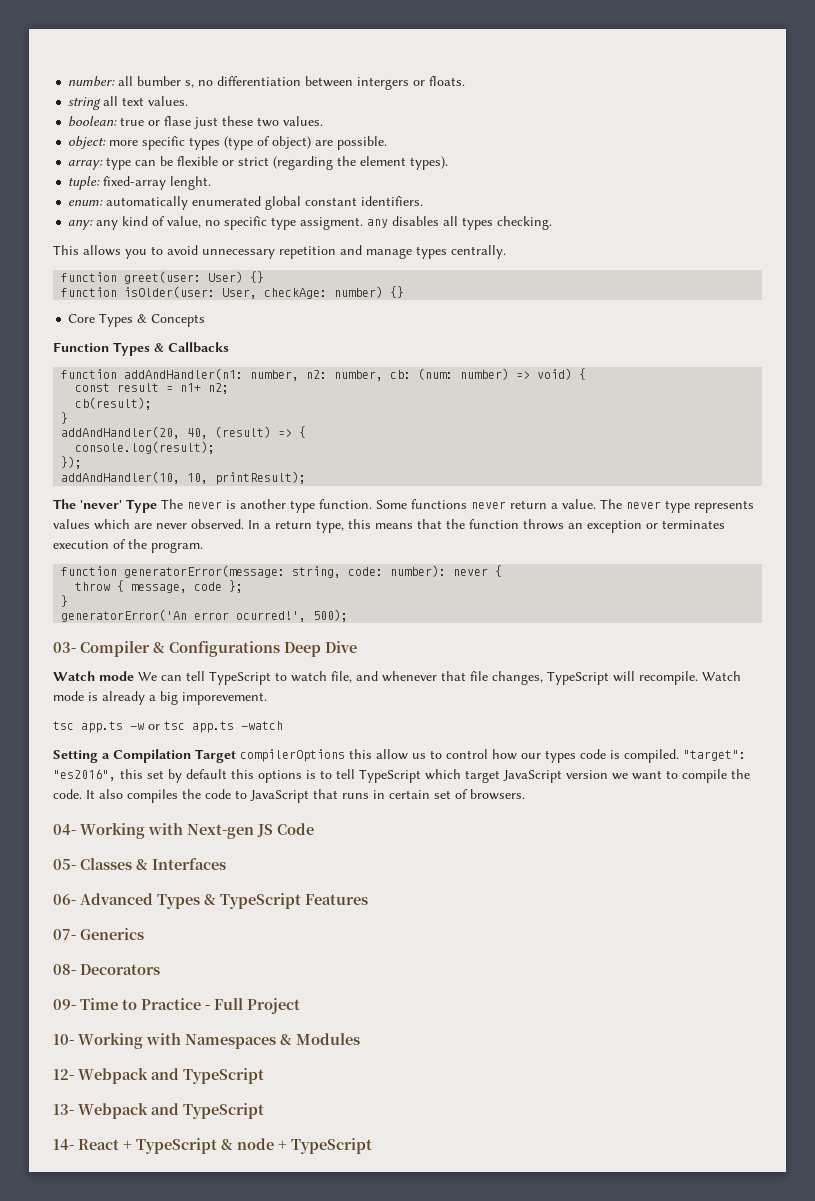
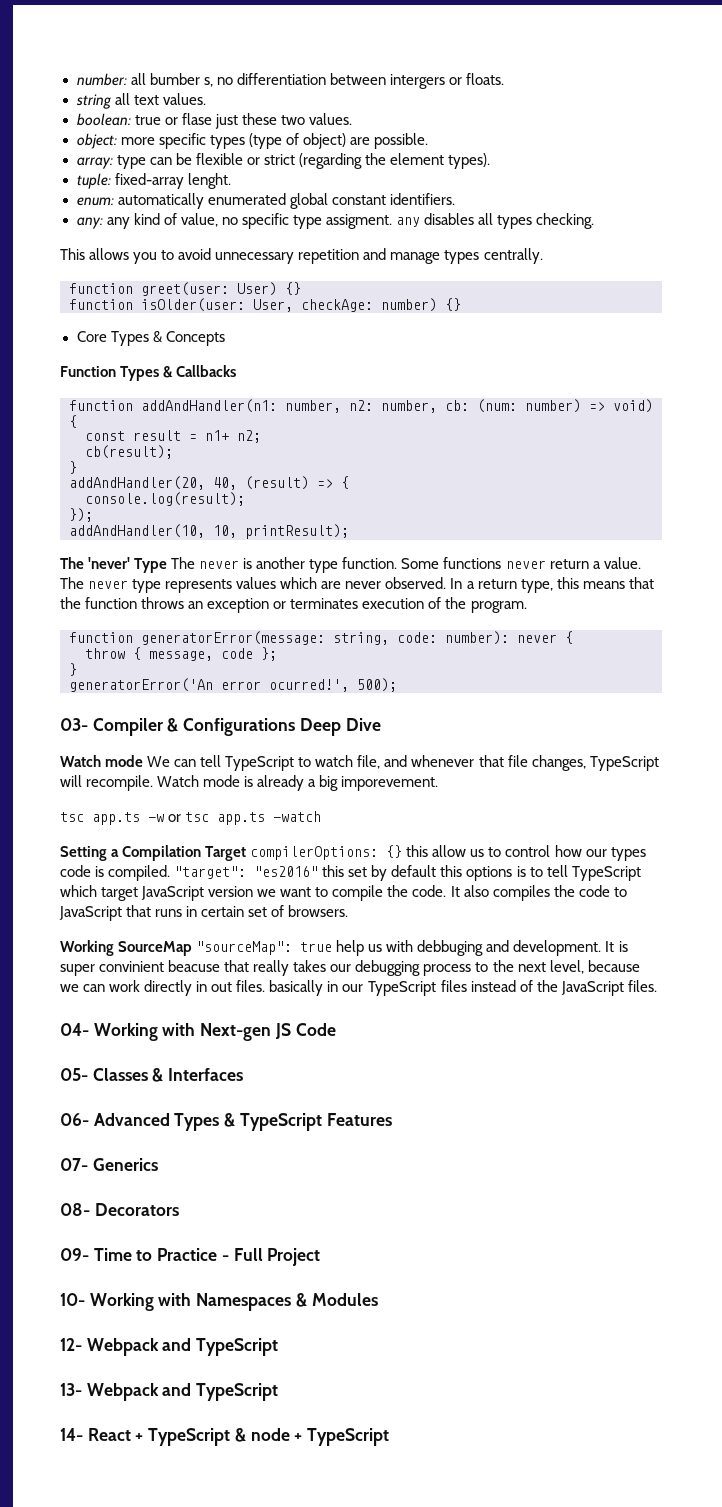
- Setting a Compilation Target compilerOptions this allow us to control how our types code is compiled.
+ Setting a Compilation Target compilerOptions: {} this allow us to control how our types code is compiled.
- "target": "es2016", this set by default this options is to tell TypeScript which target JavaScript version we want to compile the code.
+ "target": "es2016" this set by default this options is to tell TypeScript which target JavaScript version we want to compile the code.
+ Working SourceMap "sourceMap": true help us with debbuging and development. It is super convinient beacuse that really takes our debugging process to the next level, because we can work directly in out files. basically in our TypeScript files instead of the JavaScript files.

